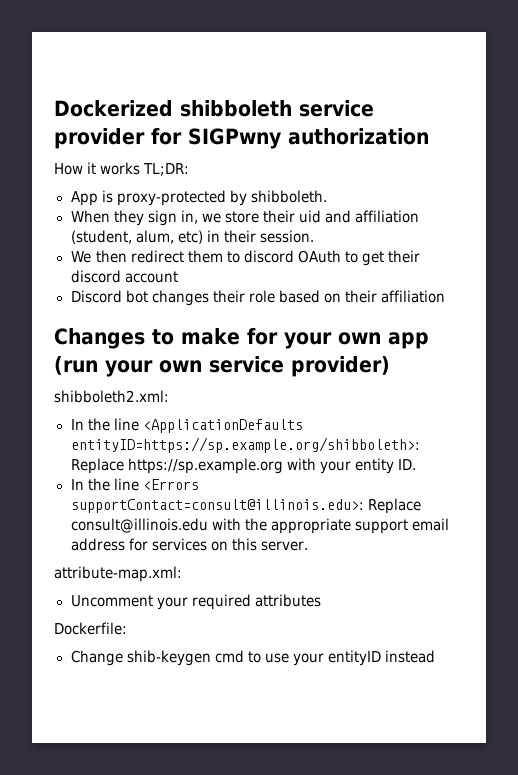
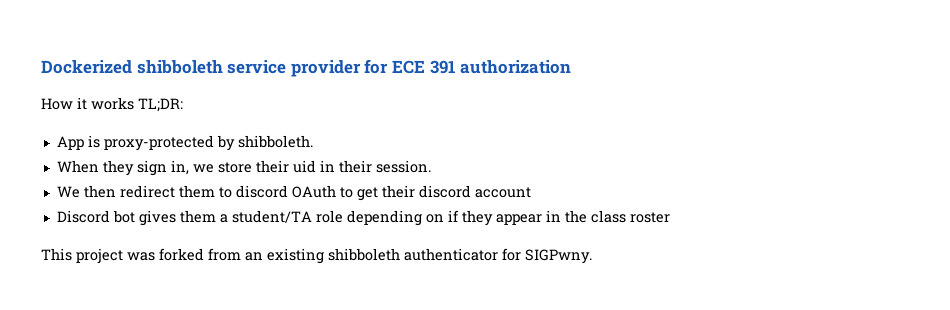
- Dockerized shibboleth service provider for SIGPwny authorization
+ Dockerized shibboleth service provider for ECE 391 authorization
- When they sign in, we store their uid and affiliation (student, alum, etc) in their session.
+ When they sign in, we store their uid in their session.
- Discord bot changes their role based on their affiliation
- Changes to make for your own app (run your own service provider)
- shibboleth2.xml:
- In the line <ApplicationDefaults entityID=https://sp.example.org/shibboleth>: Replace https://sp.example.org with your entity ID.
- In the line <Errors supportContact=consult@illinois.edu>: Replace consult@illinois.edu with the appropriate support email address for services on this server.
- attribute-map.xml:
- Uncomment your required attributes
- Dockerfile:
- Change shib-keygen cmd to use your entityID instead
+ Discord bot gives them a student/TA role depending on if they appear in the class roster
+ This project was forked from an existing shibboleth authenticator for SIGPwny.

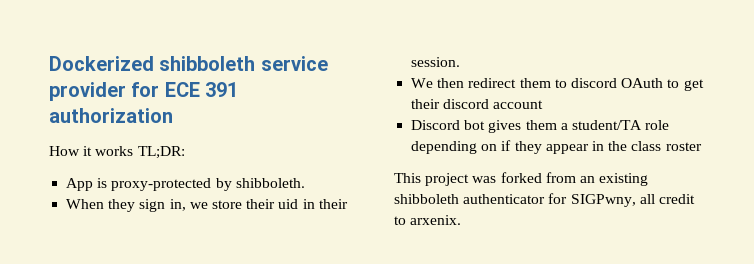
- This project was forked from an existing shibboleth authenticator for SIGPwny.
+ This project was forked from an existing shibboleth authenticator for SIGPwny, all credit to arxenix.

